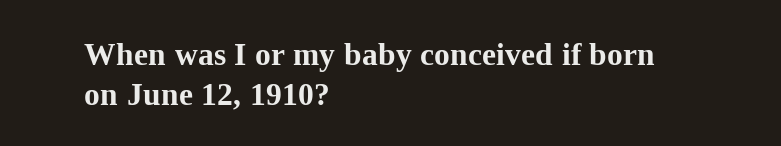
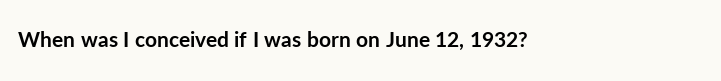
- When was I or my baby conceived if born on June 12, 1910?
+ When was I conceived if I was born on June 12, 1932?

